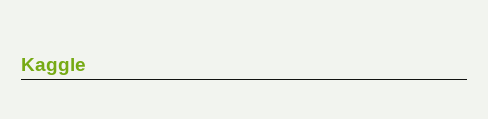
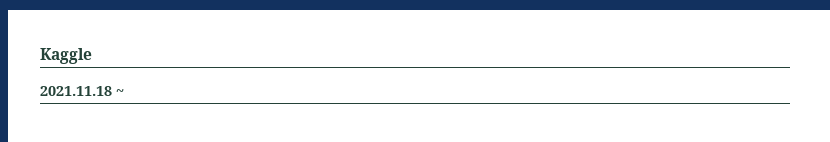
+ 2021.11.18 ~

